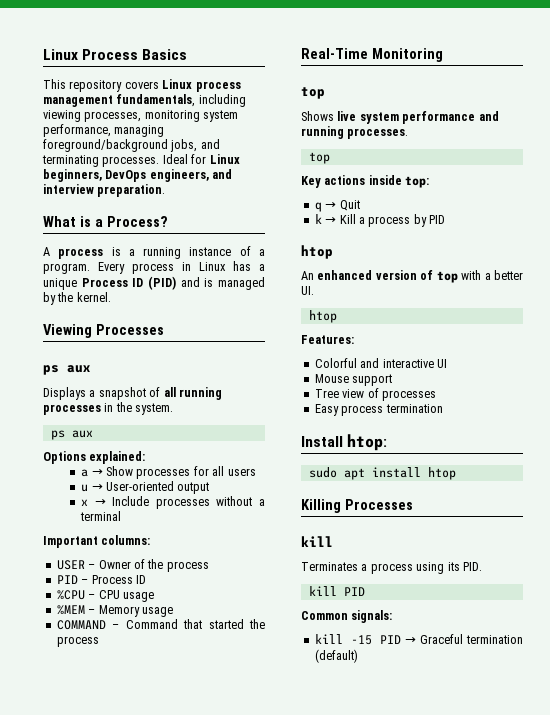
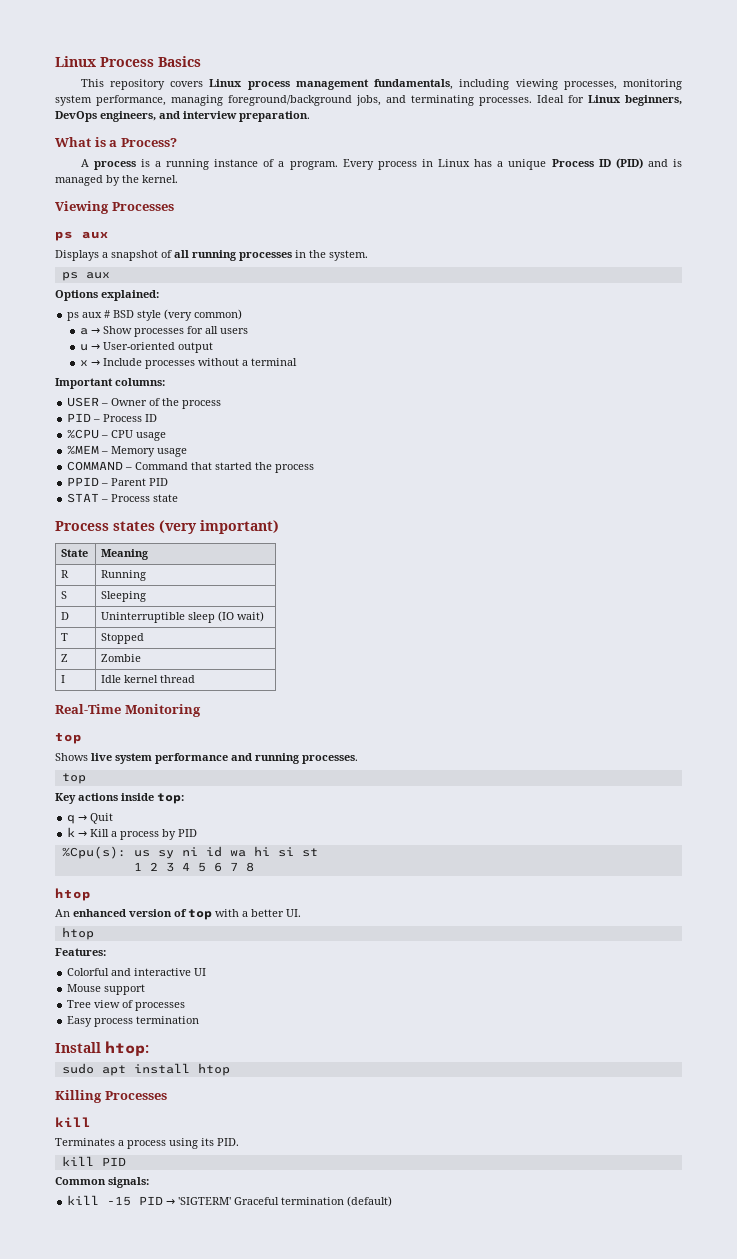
+ ps aux # BSD style (very common)
+ PPID – Parent PID
+ STAT – Process state
+ Process states (very important)
+ State | Meaning
+ R | Running
+ S | Sleeping
+ D | Uninterruptible sleep (IO wait)
+ T | Stopped
+ Z | Zombie
+ I | Idle kernel thread
+ %Cpu(s): us sy ni id wa hi si st
+ 1 2 3 4 5 6 7 8
- kill -15 PID → Graceful termination (default)
+ kill -15 PID → 'SIGTERM' Graceful termination (default)

